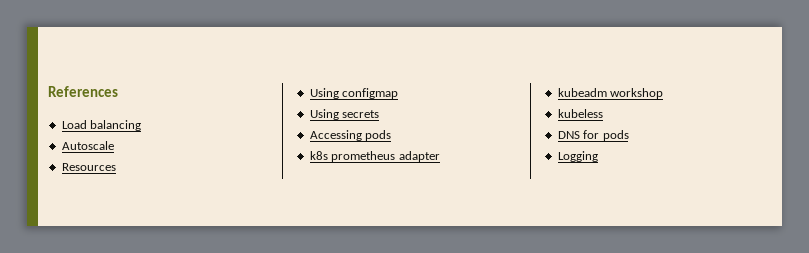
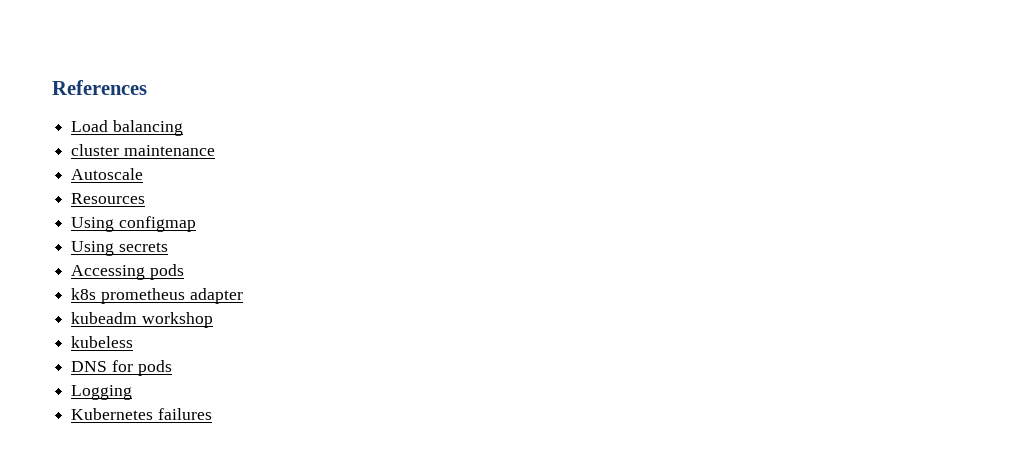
+ cluster maintenance
+ Kubernetes failures

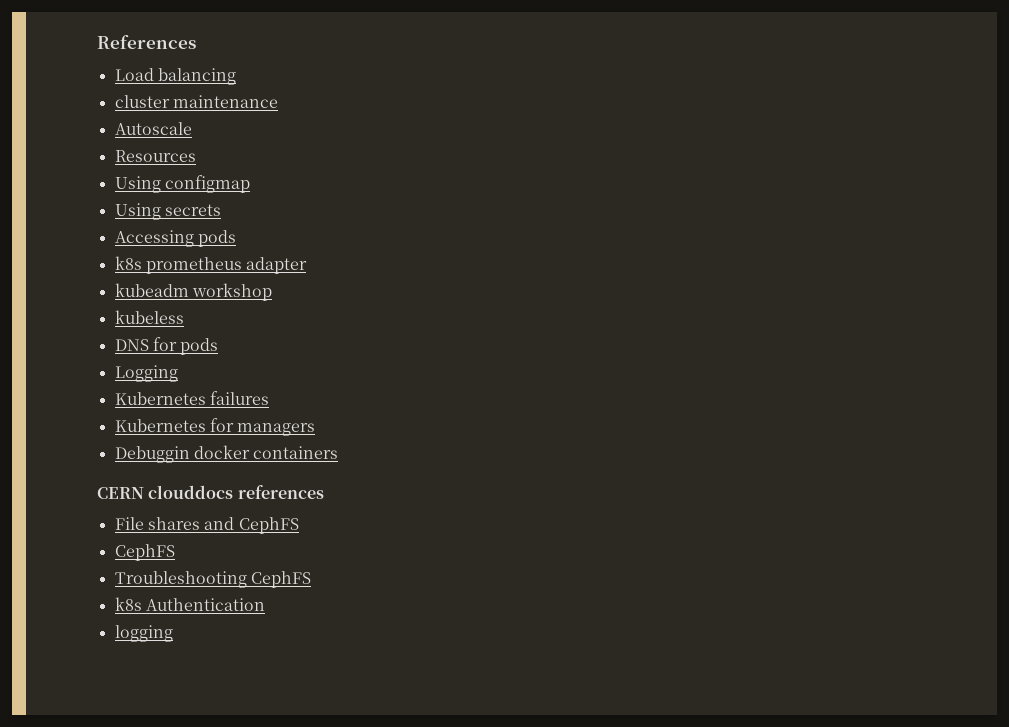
+ Kubernetes for managers
+ Debuggin docker containers
+ CERN clouddocs references
+ File shares and CephFS
+ CephFS
+ Troubleshooting CephFS
+ k8s Authentication
+ logging

